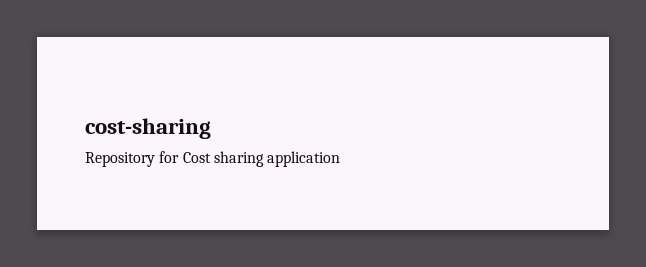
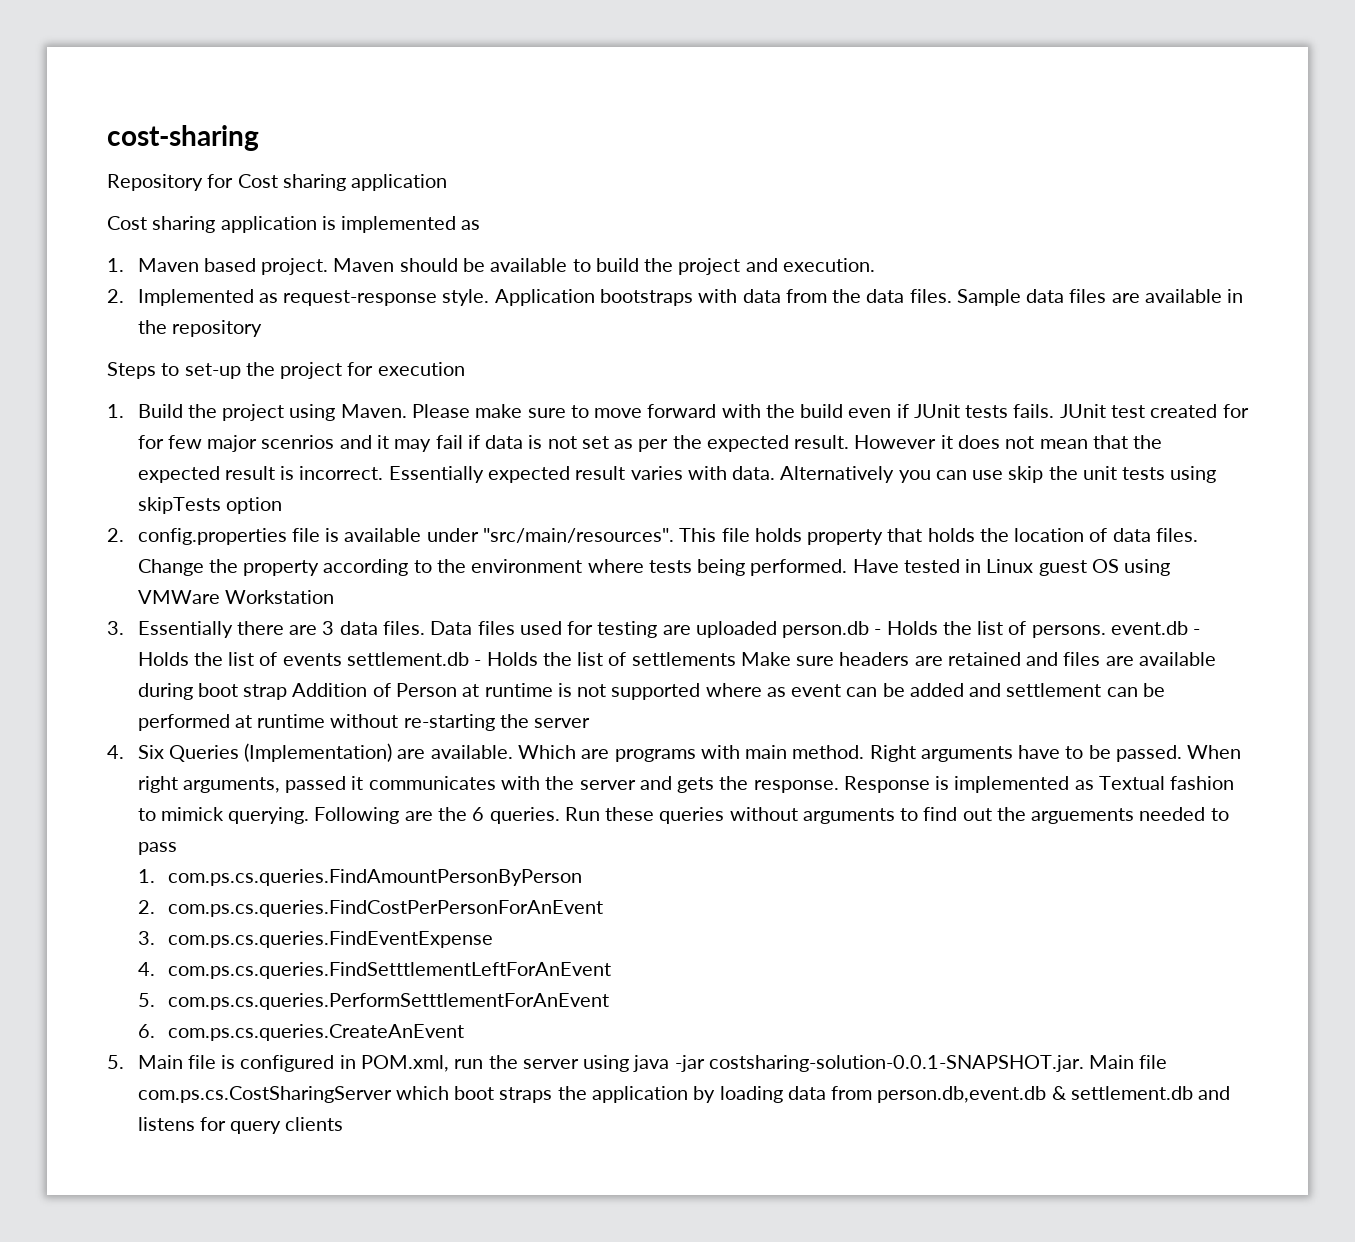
+ Cost sharing application is implemented as
+ 1. Maven based project. Maven should be available to build the project and execution.
+ 2. Implemented as request-response style. Application bootstraps with data from the data files. Sample data files are available in the repository
+ Steps to set-up the project for execution
+ 1. Build the project using Maven. Please make sure to move forward with the build even if JUnit tests fails. JUnit test created for for few major scenrios and it may fail if data is not set as per the expected result. However it does not mean that the expected result is incorrect. Essentially expected result varies with data. Alternatively you can use skip the unit tests using skipTests option
+ 2. config.properties file is available under "src/main/resources". This file holds property that holds the location of data files. Change the property according to the environment where tests being performed. Have tested in Linux guest OS using VMWare Workstation
+ 3. Essentially there are 3 data files. Data files used for testing are uploaded person.db - Holds the list of persons. event.db - Holds the list of events settlement.db - Holds the list of settlements Make sure headers are retained and files are available during boot strap Addition of Person at runtime is not supported where as event can be added and settlement can be performed at runtime without re-starting the server
+ 4. Six Queries (Implementation) are available. Which are programs with main method. Right arguments have to be passed. When right arguments, passed it communicates with the server and gets the response. Response is implemented as Textual fashion to mimick querying. Following are the 6 queries. Run these queries without arguments to find out the arguements needed to pass
+ 1. com.ps.cs.queries.FindAmountPersonByPerson
+ 2. com.ps.cs.queries.FindCostPerPersonForAnEvent
+ 3. com.ps.cs.queries.FindEventExpense
+ 4. com.ps.cs.queries.FindSetttlementLeftForAnEvent
+ 5. com.ps.cs.queries.PerformSetttlementForAnEvent
+ 6. com.ps.cs.queries.CreateAnEvent
+ 5. Main file is configured in POM.xml, run the server using java -jar costsharing-solution-0.0.1-SNAPSHOT.jar. Main file com.ps.cs.CostSharingServer which boot straps the application by loading data from person.db,event.db & settlement.db and listens for query clients

